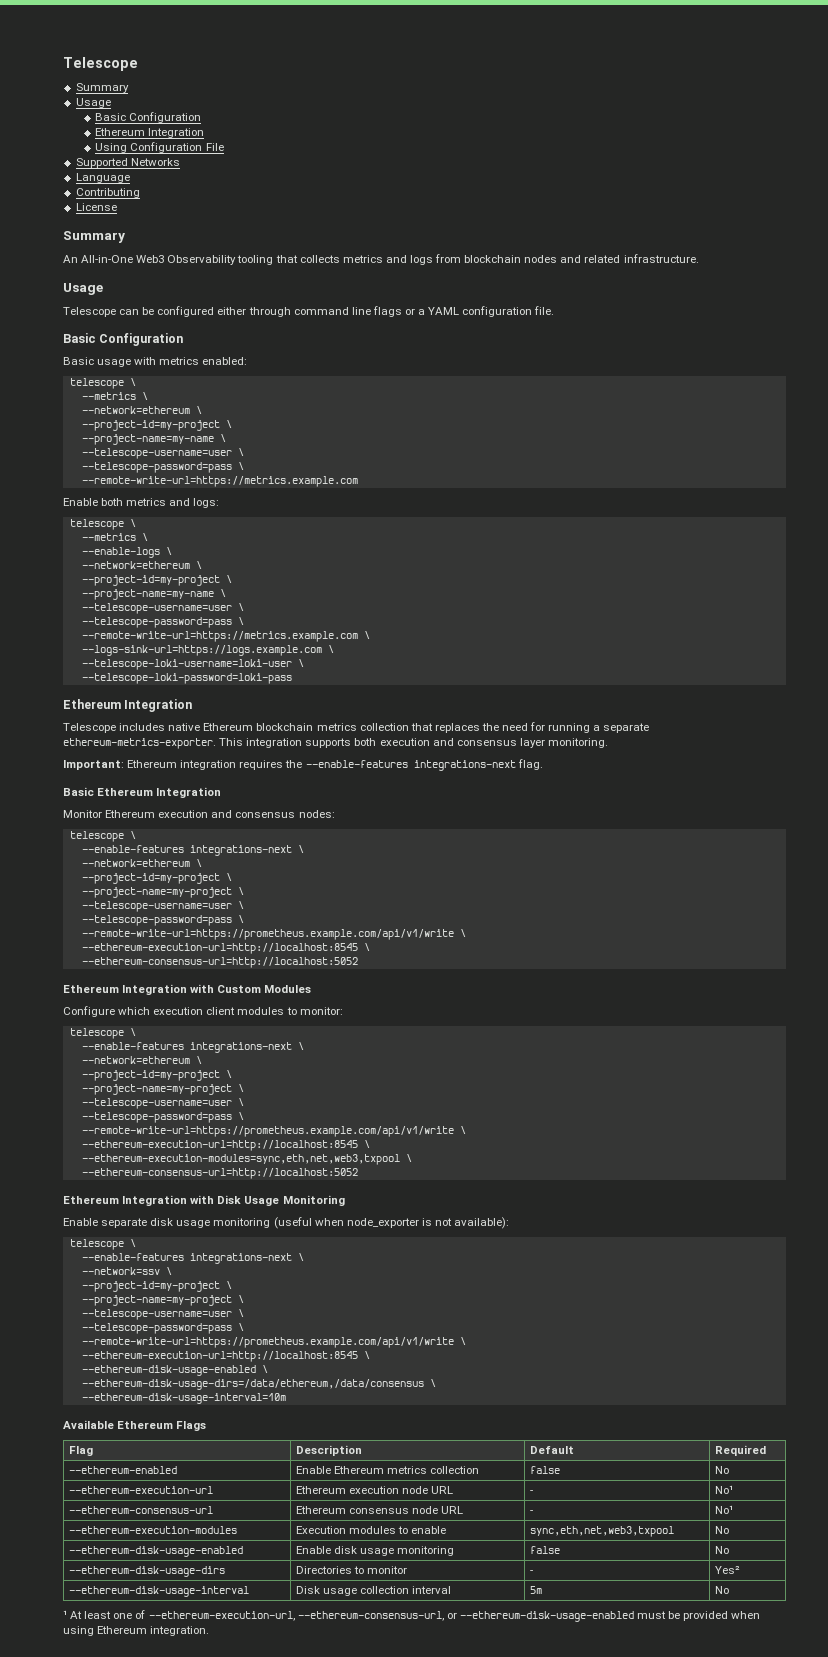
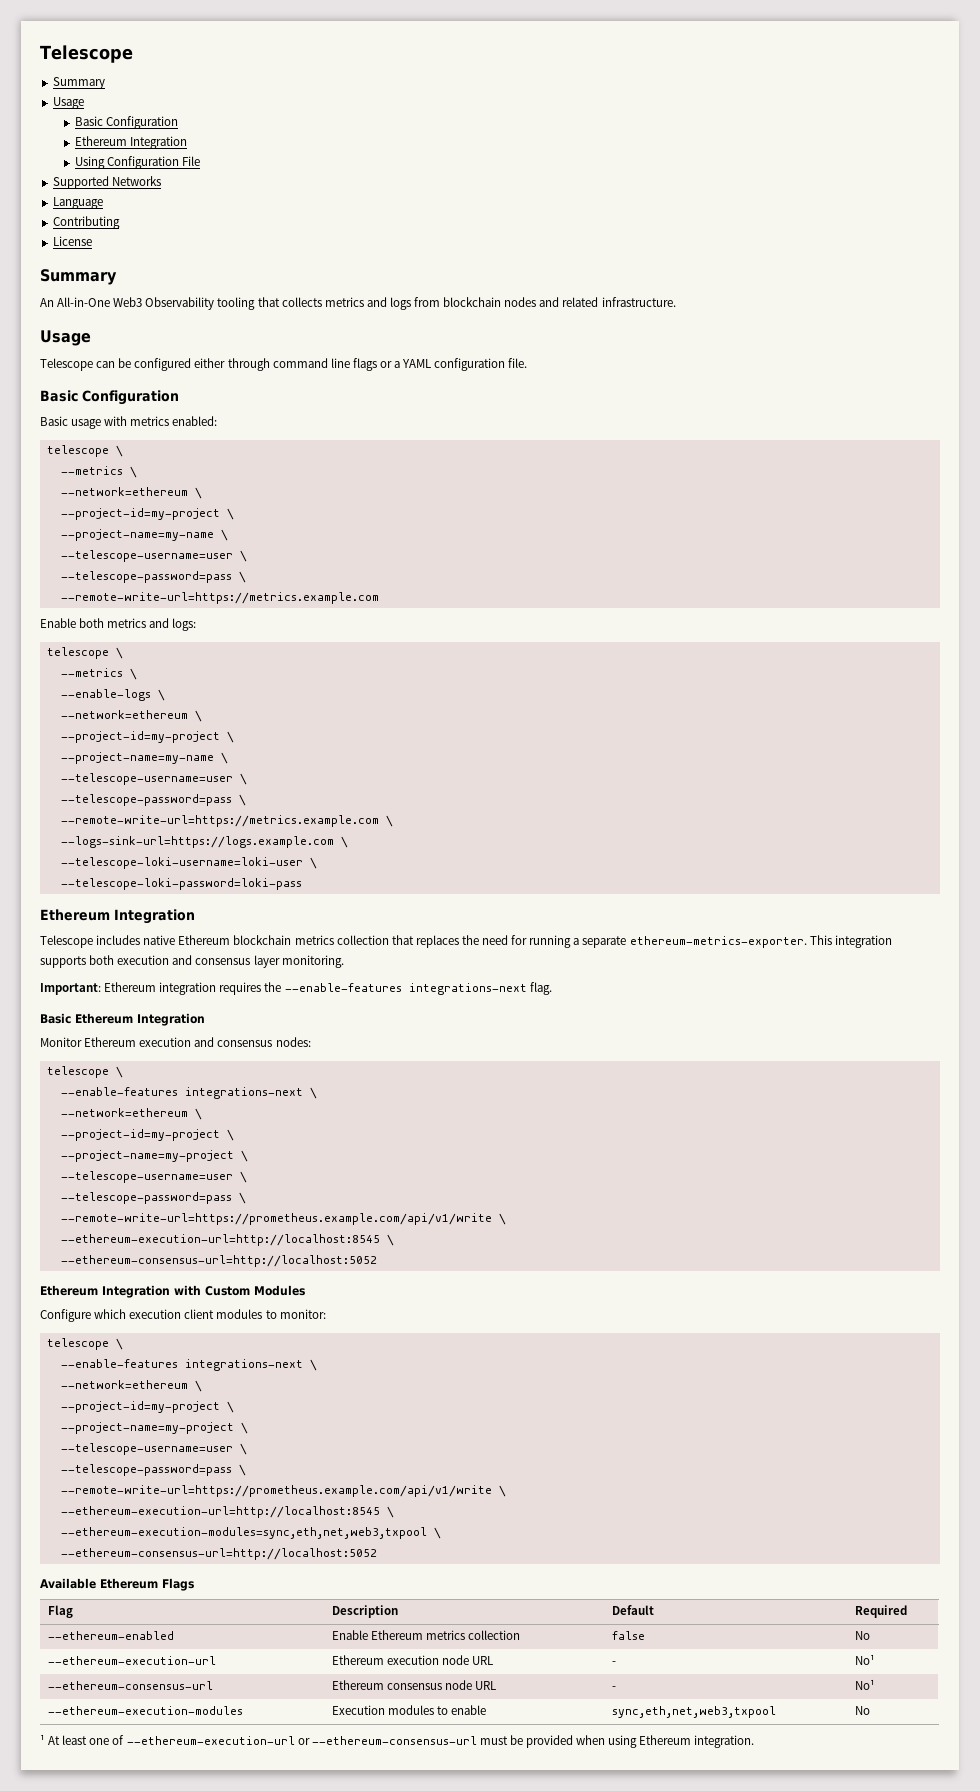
- Ethereum Integration with Disk Usage Monitoring
- Enable separate disk usage monitoring (useful when node_exporter is not available):
- telescope \
- --enable-features integrations-next \
- --network=ssv \
- --project-id=my-project \
- --project-name=my-project \
- --telescope-username=user \
- --telescope-password=pass \
- --remote-write-url=https://prometheus.example.com/api/v1/write \
- --ethereum-execution-url=http://localhost:8545 \
- --ethereum-disk-usage-enabled \
- --ethereum-disk-usage-dirs=/data/ethereum,/data/consensus \
- --ethereum-disk-usage-interval=10m
- --ethereum-disk-usage-enabled | Enable disk usage monitoring | false | No
- --ethereum-disk-usage-dirs | Directories to monitor | - | Yes²
- --ethereum-disk-usage-interval | Disk usage collection interval | 5m | No
- ¹ At least one of --ethereum-execution-url, --ethereum-consensus-url, or --ethereum-disk-usage-enabled must be provided when using Ethereum integration.
+ ¹ At least one of --ethereum-execution-url or --ethereum-consensus-url must be provided when using Ethereum integration.

